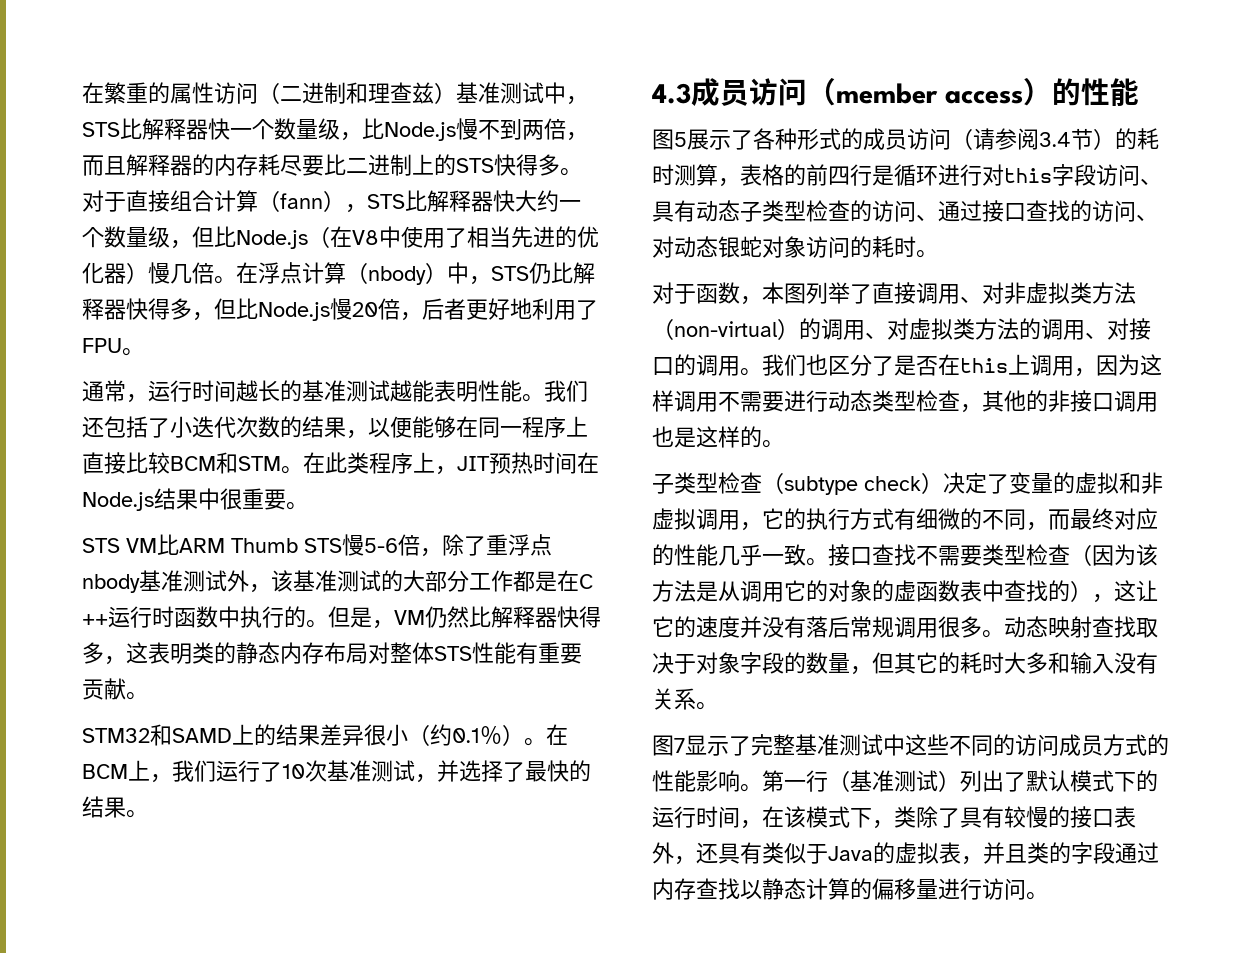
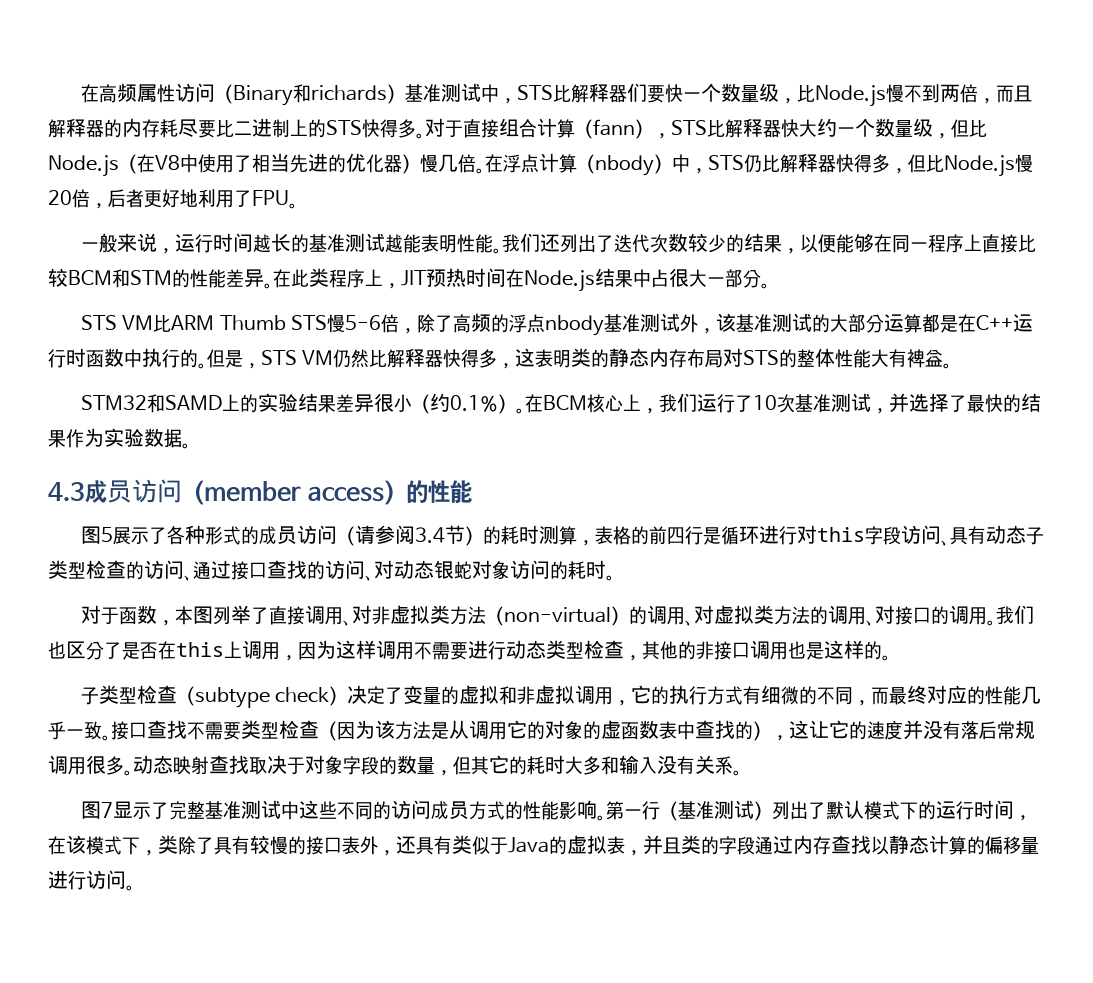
- 在繁重的属性访问（二进制和理查兹）基准测试中，STS比解释器快一个数量级，比Node.js慢不到两倍，而且解释器的内存耗尽要比二进制上的STS快得多。
+ 在高频属性访问（Binary和richards）基准测试中，STS比解释器们要快一个数量级，比Node.js慢不到两倍，而且解释器的内存耗尽要比二进制上的STS快得多。
- 通常，运行时间越长的基准测试越能表明性能。
+ 一般来说，运行时间越长的基准测试越能表明性能。
- 我们还包括了小迭代次数的结果，以便能够在同一程序上直接比较BCM和STM。
+ 我们还列出了迭代次数较少的结果，以便能够在同一程序上直接比较BCM和STM的性能差异。
- 在此类程序上，JIT预热时间在Node.js结果中很重要。
+ 在此类程序上，JIT预热时间在Node.js结果中占很大一部分。
- STS VM比ARM Thumb STS慢5-6倍，除了重浮点nbody基准测试外，该基准测试的大部分工作都是在C ++运行时函数中执行的。
+ STS VM比ARM Thumb STS慢5-6倍，除了高频的浮点nbody基准测试外，该基准测试的大部分运算都是在C++运行时函数中执行的。
- 但是，VM仍然比解释器快得多，这表明类的静态内存布局对整体STS性能有重要贡献。
+ 但是，STS VM仍然比解释器快得多，这表明类的静态内存布局对STS的整体性能大有裨益。
- STM32和SAMD上的结果差异很小（约0.1％）。
+ STM32和SAMD上的实验结果差异很小（约0.1％）。
- 在BCM上，我们运行了10次基准测试，并选择了最快的结果。
+ 在BCM核心上，我们运行了10次基准测试，并选择了最快的结果作为实验数据。

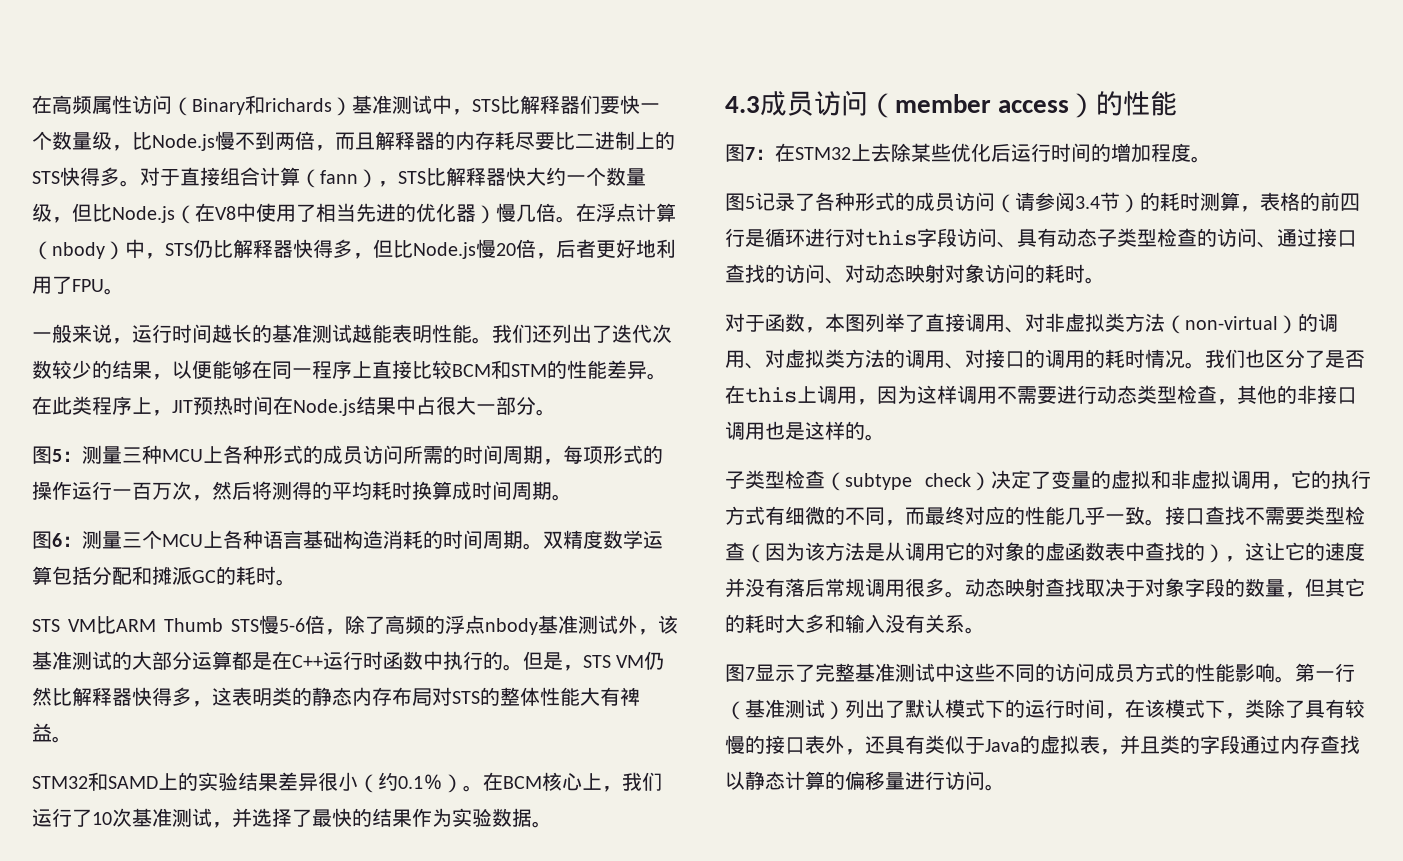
+ 图5：测量三种MCU上各种形式的成员访问所需的时间周期，每项形式的操作运行一百万次，然后将测得的平均耗时换算成时间周期。
+ 图6：测量三个MCU上各种语言基础构造消耗的时间周期。双精度数学运算包括分配和摊派GC的耗时。
- 图5展示了各种形式的成员访问（请参阅3.4节）的耗时测算，表格的前四行是循环进行对this字段访问、具有动态子类型检查的访问、通过接口查找的访问、对动态银蛇对象访问的耗时。
+ 图7：在STM32上去除某些优化后运行时间的增加程度。
+ 图5记录了各种形式的成员访问（请参阅3.4节）的耗时测算，表格的前四行是循环进行对this字段访问、具有动态子类型检查的访问、通过接口查找的访问、对动态映射对象访问的耗时。
- 对于函数，本图列举了直接调用、对非虚拟类方法（non-virtual）的调用、对虚拟类方法的调用、对接口的调用。
+ 对于函数，本图列举了直接调用、对非虚拟类方法（non-virtual）的调用、对虚拟类方法的调用、对接口的调用的耗时情况。

